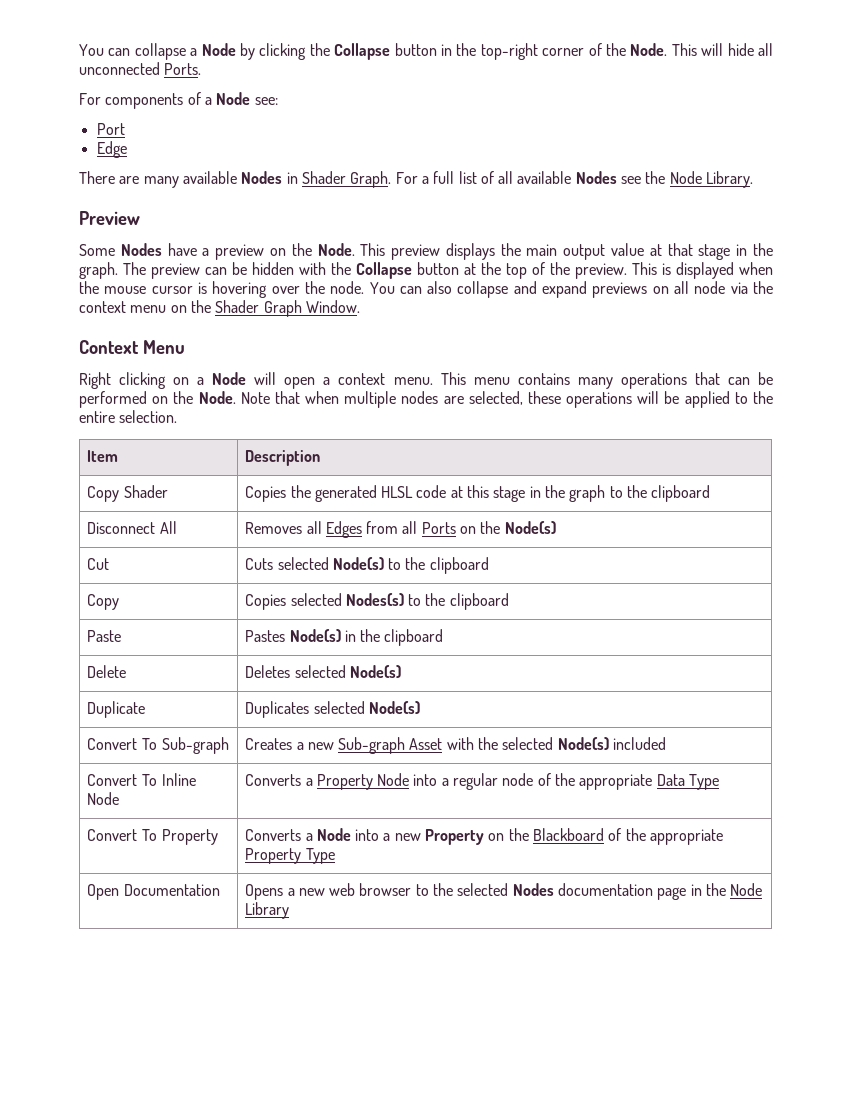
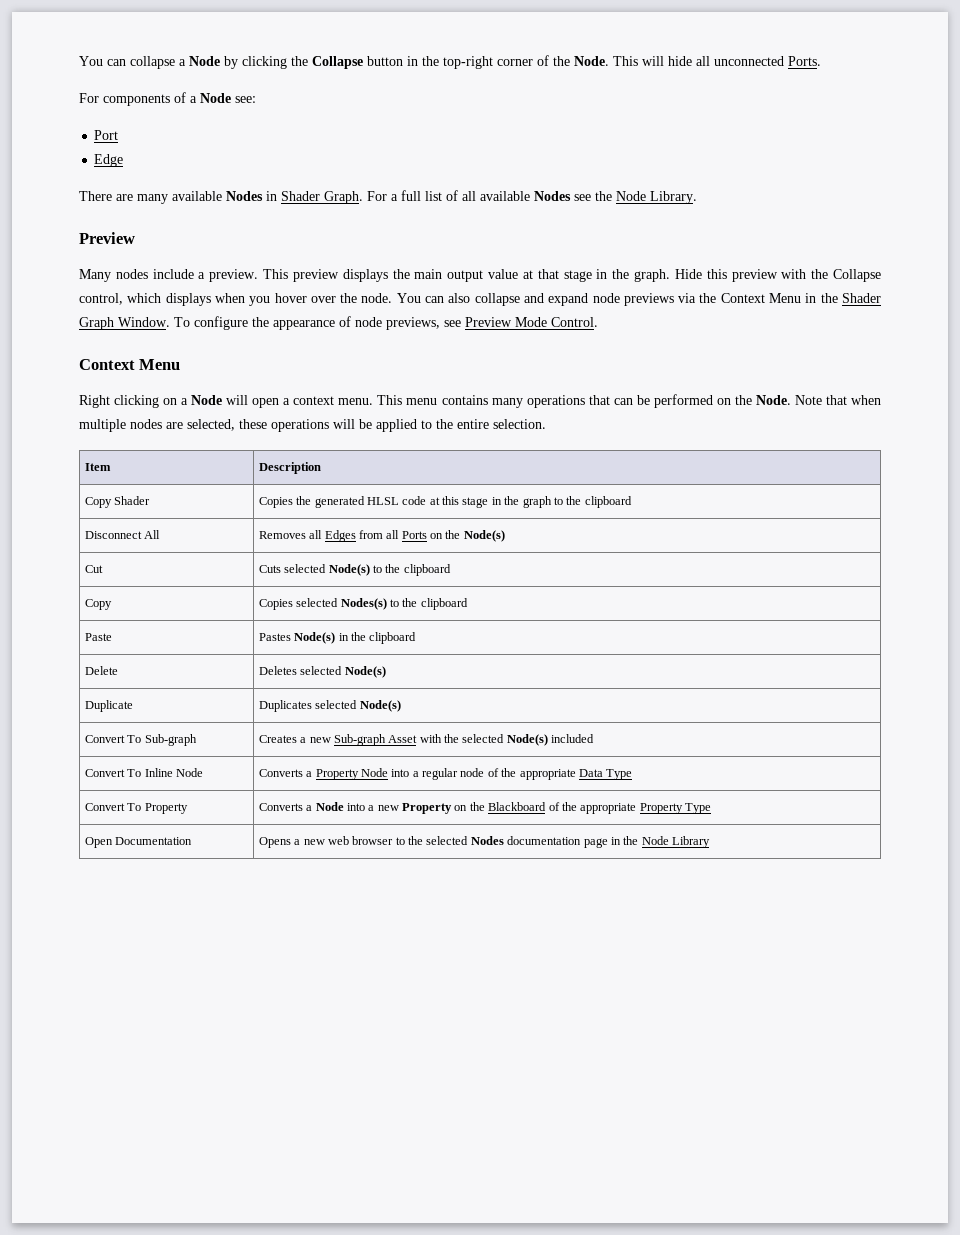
- Some Nodes have a preview on the Node.
+ Many nodes include a preview.
- The preview can be hidden with the Collapse button at the top of the preview. This is displayed when the mouse cursor is hovering over the node.
+ Hide this preview with the Collapse control, which displays when you hover over the node.
- You can also collapse and expand previews on all node via the context menu on the Shader Graph Window.
+ You can also collapse and expand node previews via the Context Menu in the Shader Graph Window. To configure the appearance of node previews, see Preview Mode Control.

